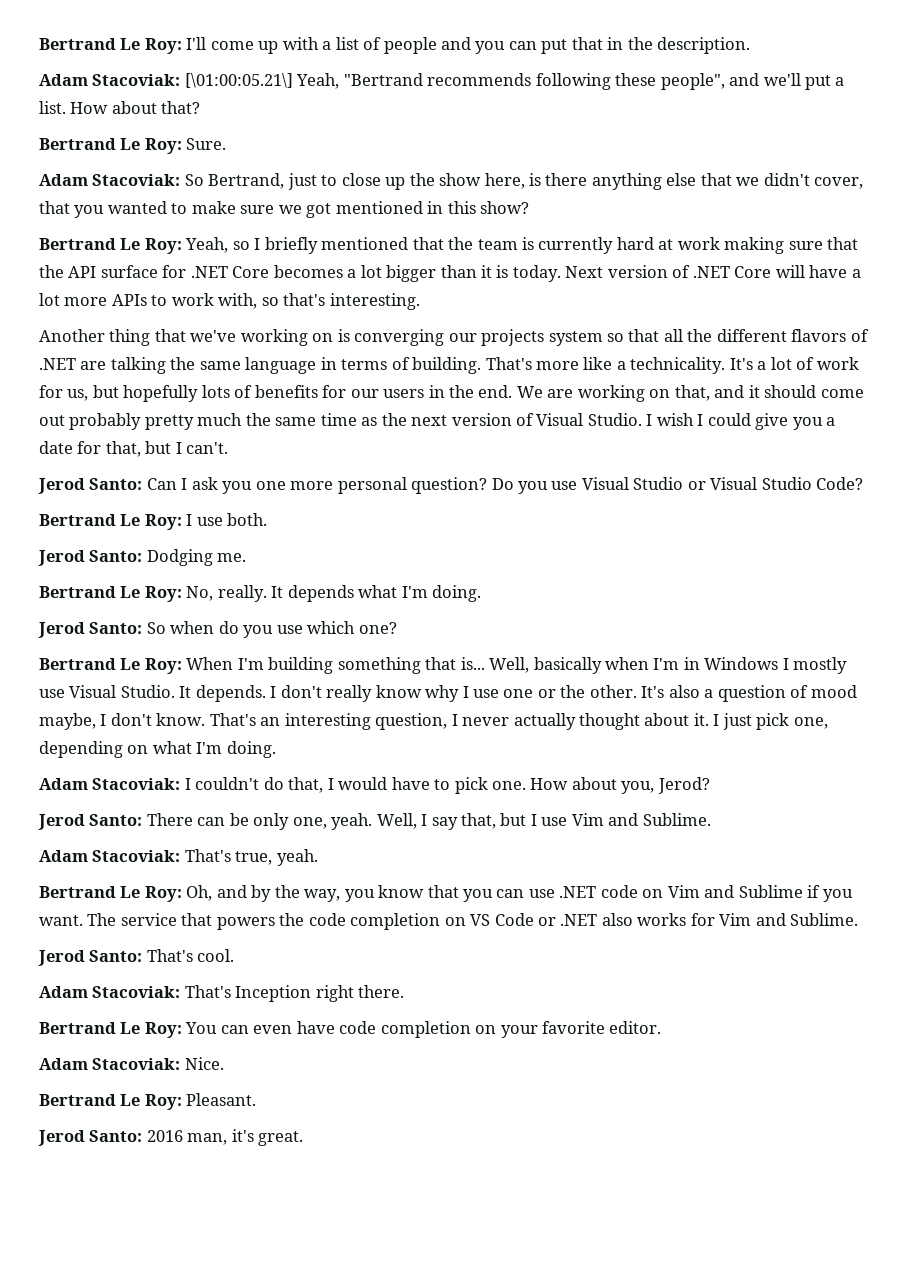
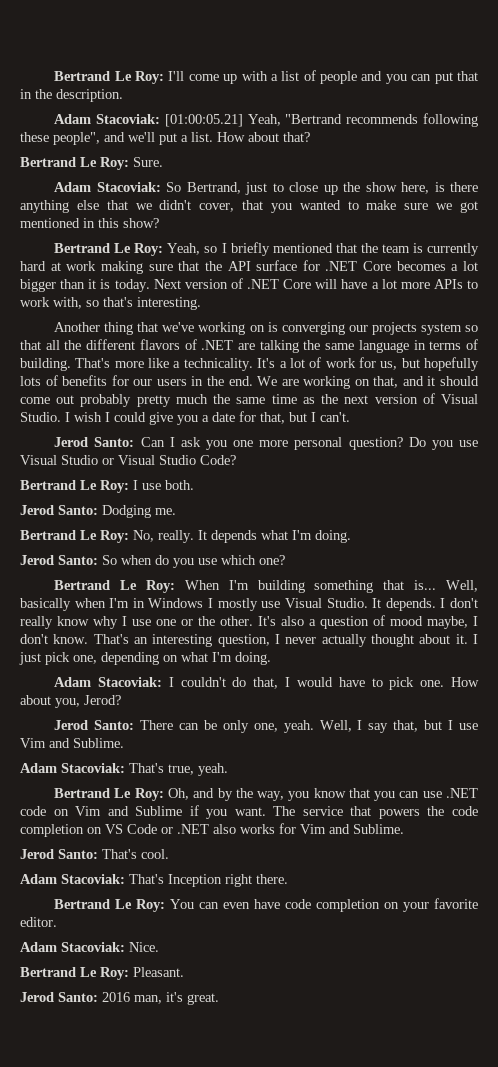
- Adam Stacoviak: [\01:00:05.21\] Yeah, "Bertrand recommends following these people", and we'll put a list.
+ Adam Stacoviak: [01:00:05.21] Yeah, "Bertrand recommends following these people", and we'll put a list.

